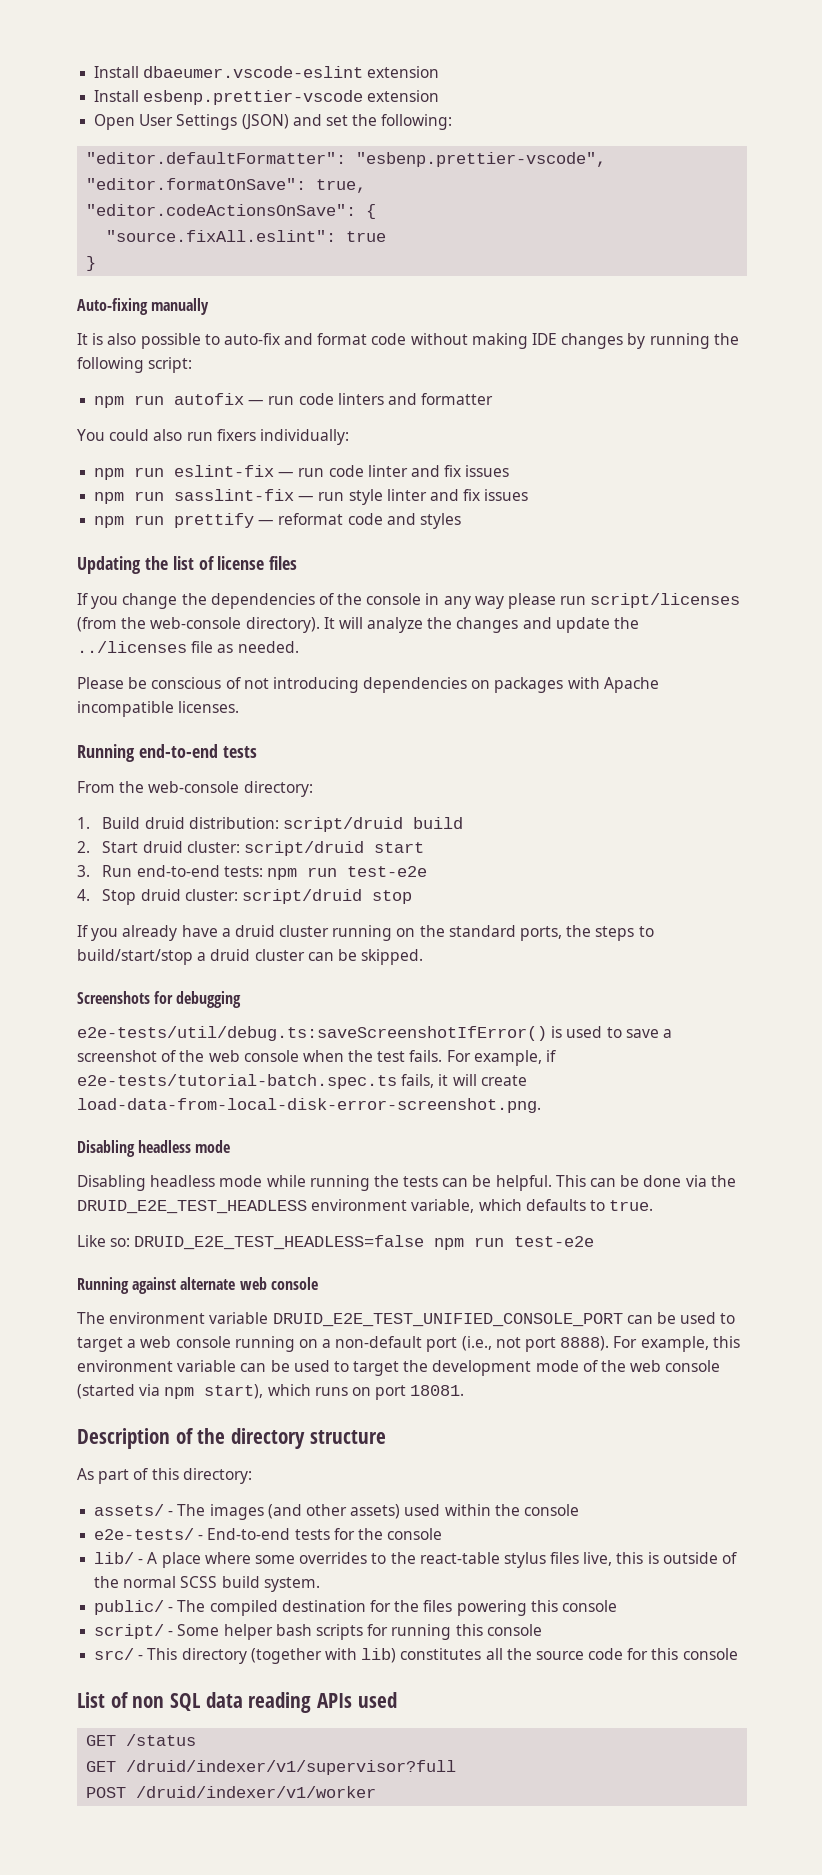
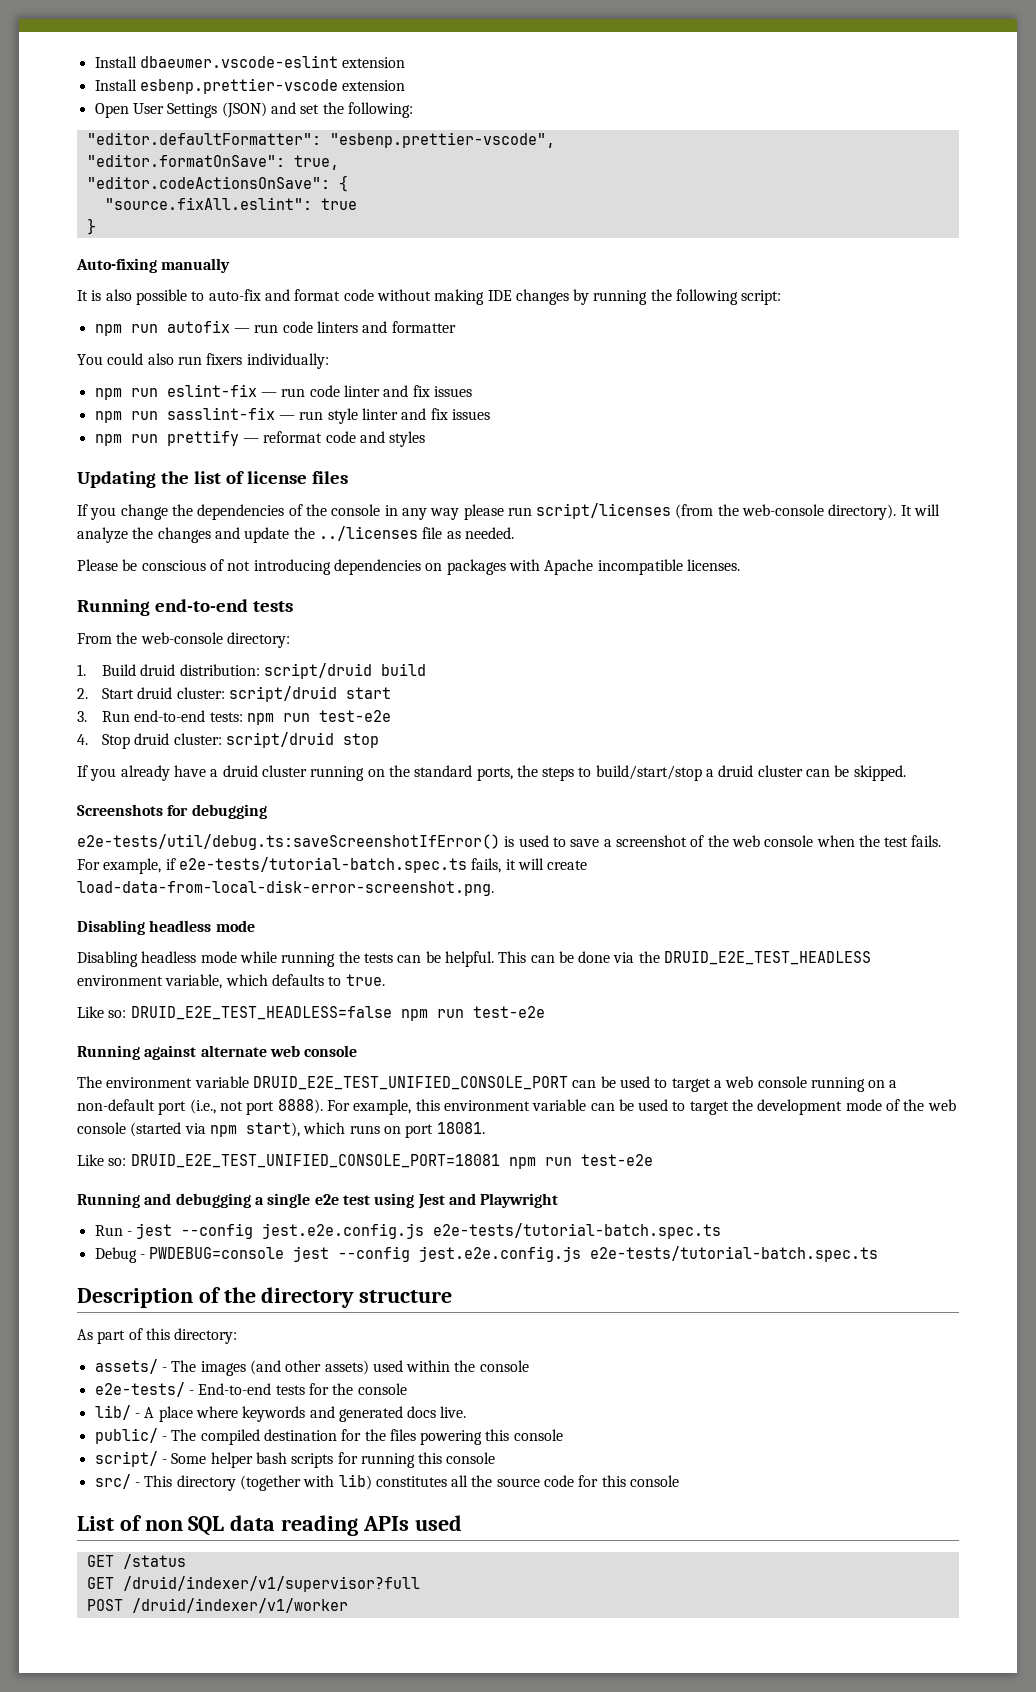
+ Like so: DRUID_E2E_TEST_UNIFIED_CONSOLE_PORT=18081 npm run test-e2e
+ Running and debugging a single e2e test using Jest and Playwright
+ Run - jest --config jest.e2e.config.js e2e-tests/tutorial-batch.spec.ts
+ Debug - PWDEBUG=console jest --config jest.e2e.config.js e2e-tests/tutorial-batch.spec.ts
- lib/ - A place where some overrides to the react-table stylus files live, this is outside of the normal SCSS build system.
+ lib/ - A place where keywords and generated docs live.

